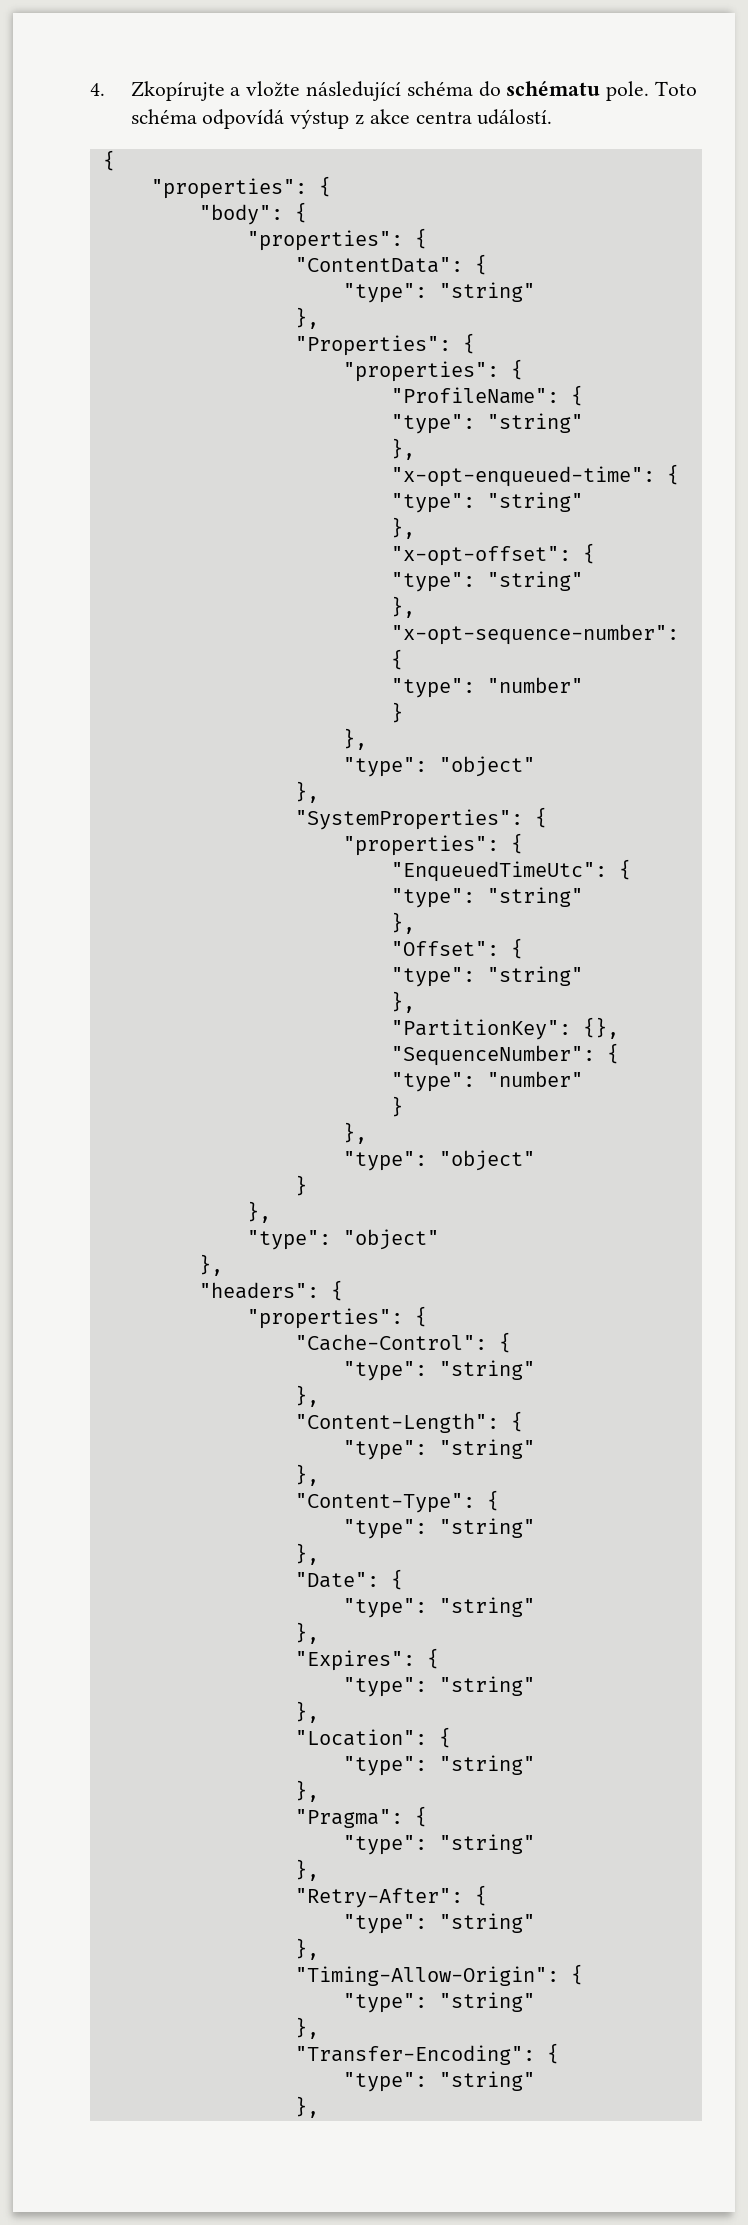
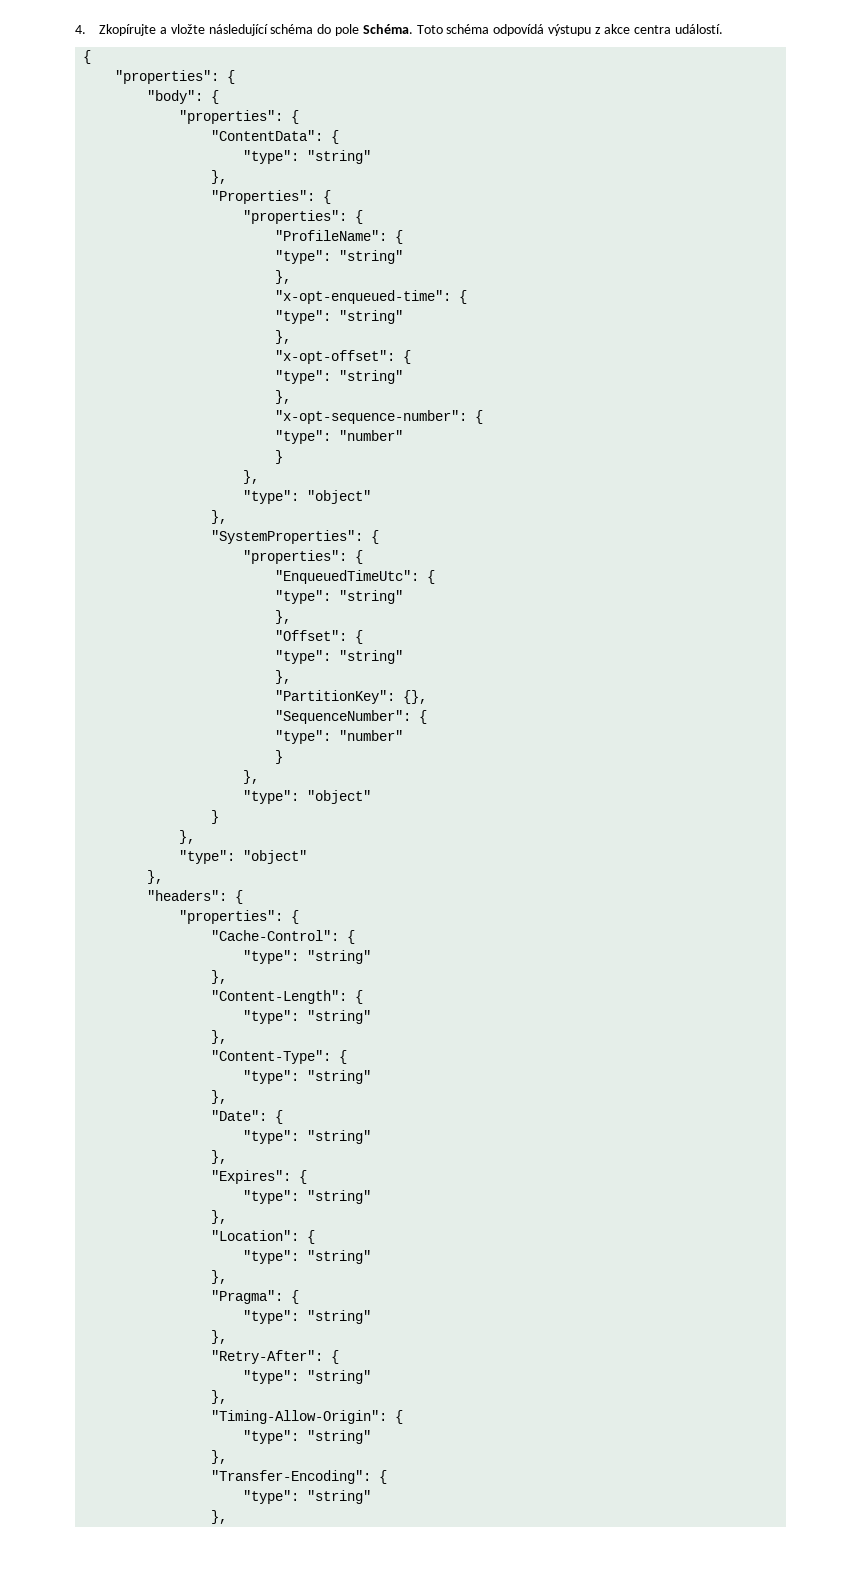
- 4. Zkopírujte a vložte následující schéma do schématu pole.
+ 4. Zkopírujte a vložte následující schéma do pole Schéma.
- Toto schéma odpovídá výstup z akce centra událostí.
+ Toto schéma odpovídá výstupu z akce centra událostí.

